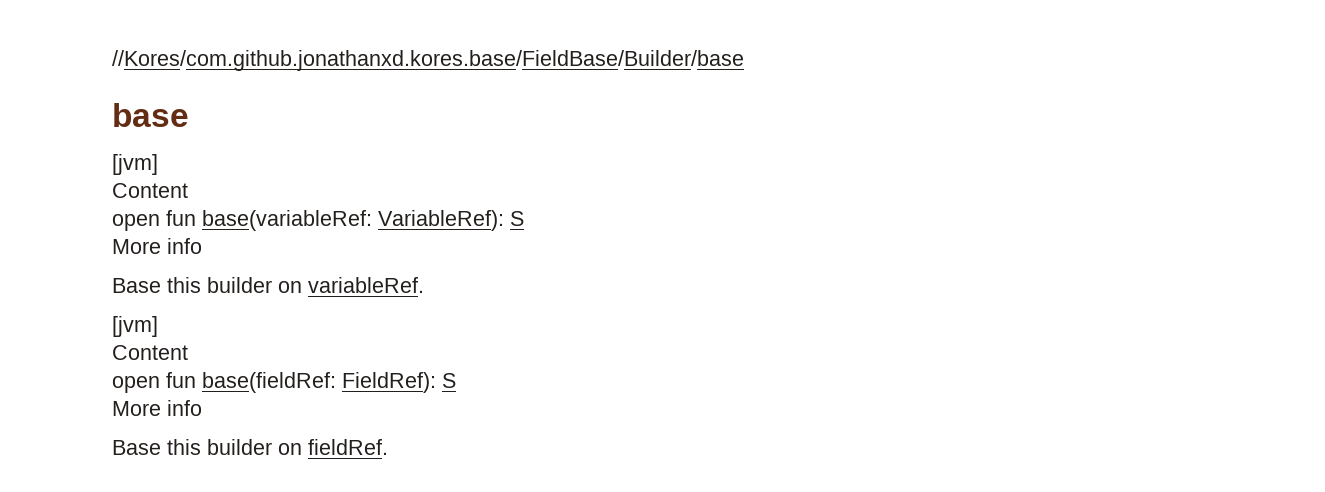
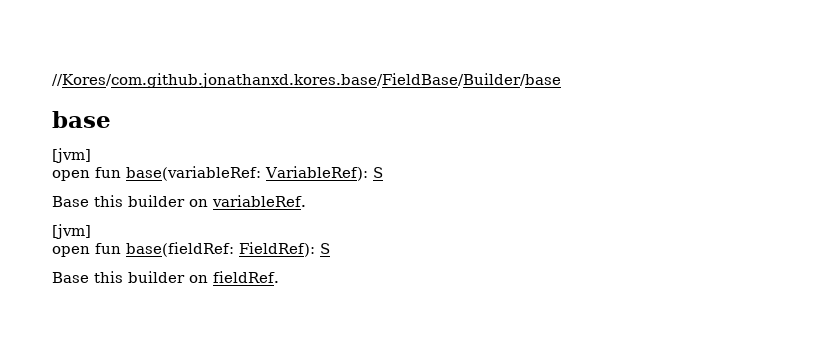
  base
  [jvm]
- Content
  open fun base(variableRef: VariableRef): S
- More info
  Base this builder on variableRef.
  [jvm]
- Content
  open fun base(fieldRef: FieldRef): S
- More info

